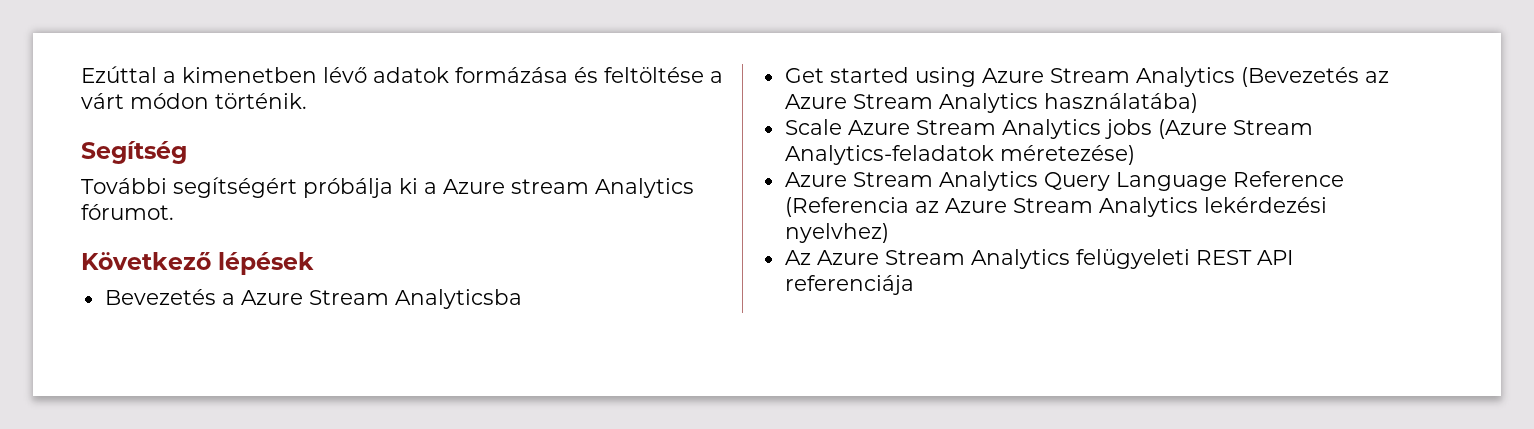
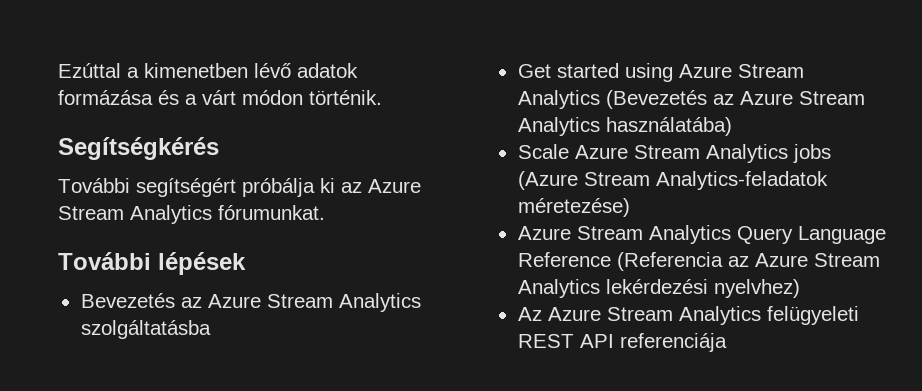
- Ezúttal a kimenetben lévő adatok formázása és feltöltése a várt módon történik.
+ Ezúttal a kimenetben lévő adatok formázása és a várt módon történik.
- Segítség
+ Segítségkérés
- További segítségért próbálja ki a Azure stream Analytics fórumot.
- Következő lépések
+ További segítségért próbálja ki az Azure Stream Analytics fórumunkat.
+ További lépések
- Bevezetés a Azure Stream Analyticsba
+ Bevezetés az Azure Stream Analytics szolgáltatásba

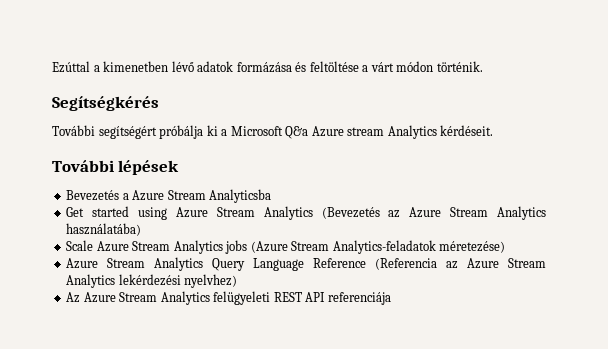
- Ezúttal a kimenetben lévő adatok formázása és a várt módon történik.
+ Ezúttal a kimenetben lévő adatok formázása és feltöltése a várt módon történik.
- További segítségért próbálja ki az Azure Stream Analytics fórumunkat.
+ További segítségért próbálja ki a Microsoft Q&a Azure stream Analytics kérdéseit.
- Bevezetés az Azure Stream Analytics szolgáltatásba
+ Bevezetés a Azure Stream Analyticsba

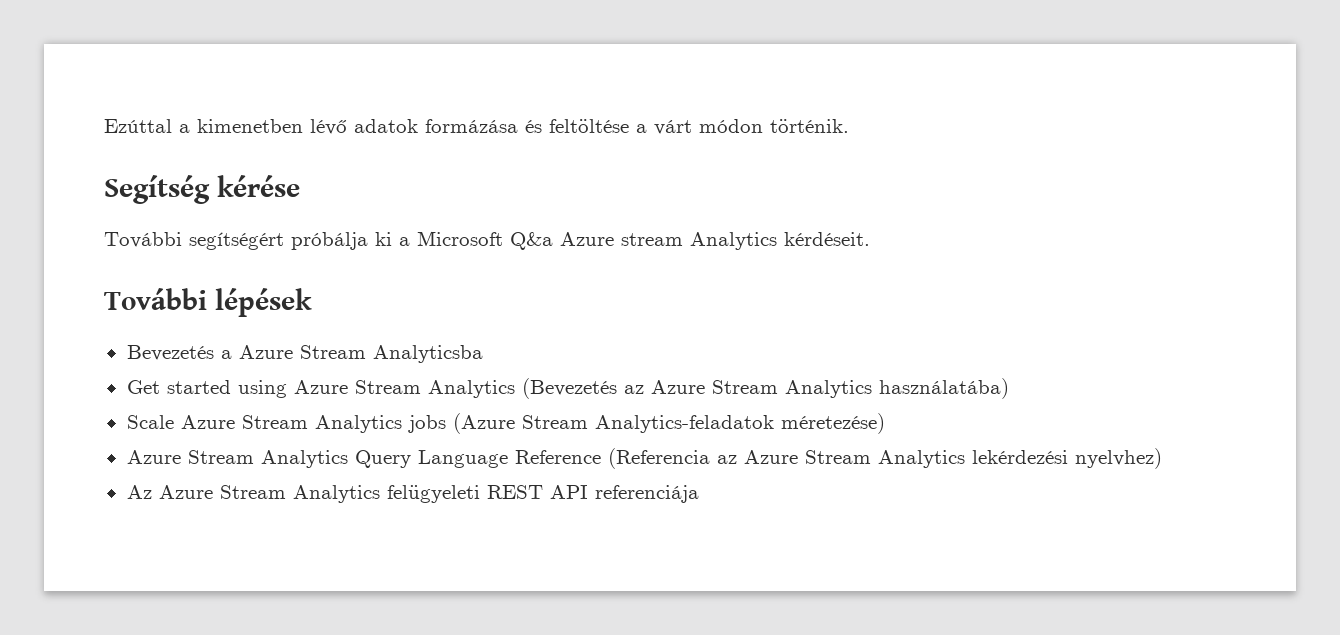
- Segítségkérés
+ Segítség kérése

